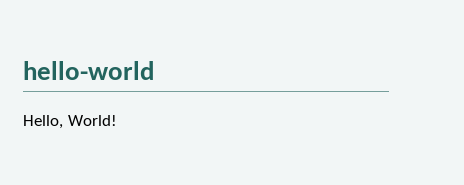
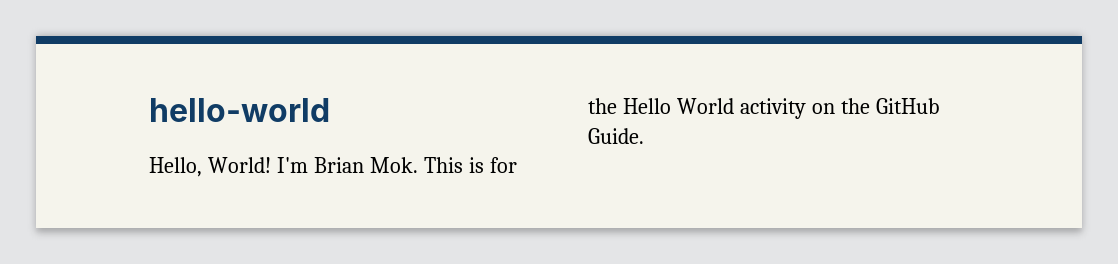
+ I'm Brian Mok. This is for the Hello World activity on the GitHub Guide.

